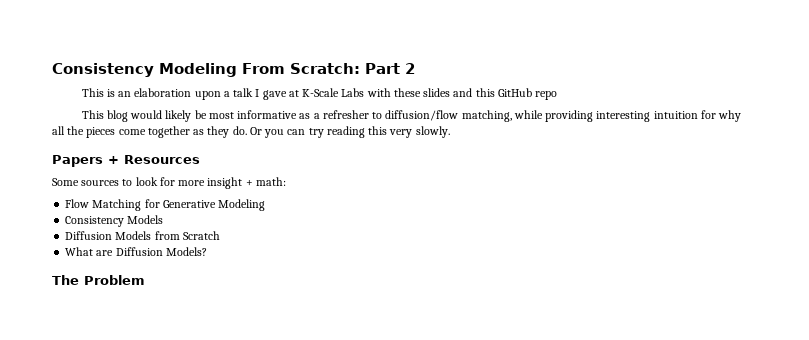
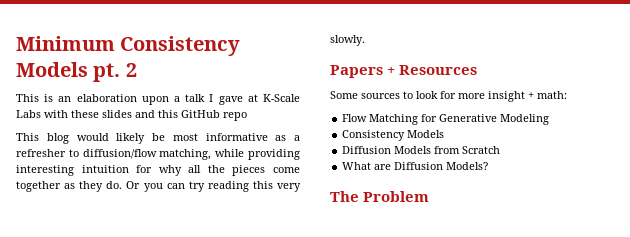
- Consistency Modeling From Scratch: Part 2
+ Minimum Consistency Models pt. 2

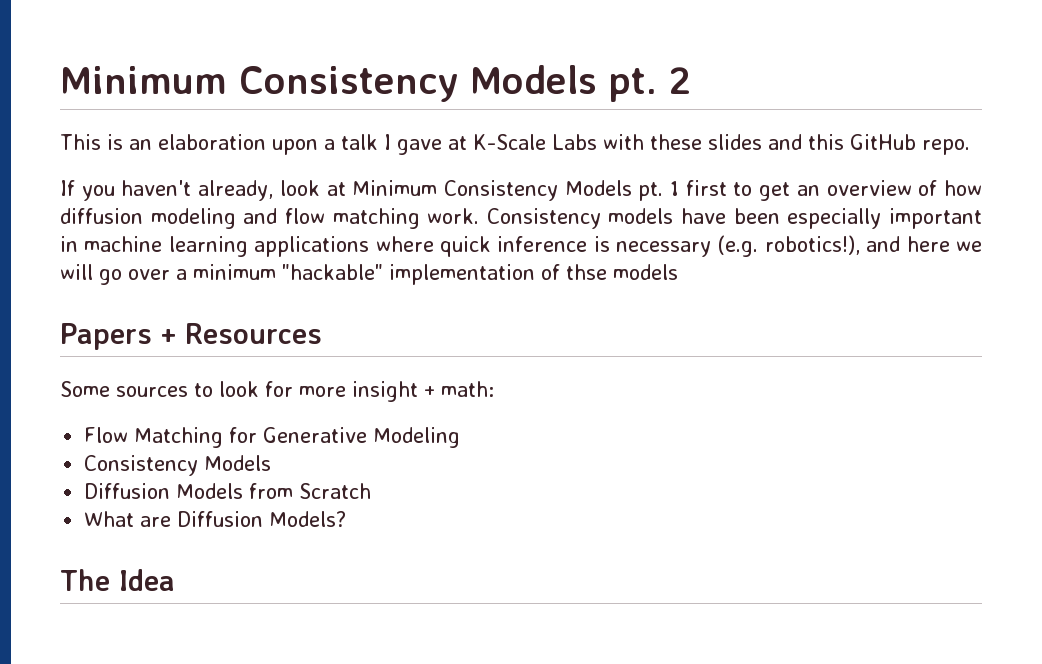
- This is an elaboration upon a talk I gave at K-Scale Labs with these slides and this GitHub repo
- This blog would likely be most informative as a refresher to diffusion/flow matching, while providing interesting intuition for why all the pieces come together as they do. Or you can try reading this very slowly.
+ This is an elaboration upon a talk I gave at K-Scale Labs with these slides and this GitHub repo.
+ If you haven't already, look at Minimum Consistency Models pt. 1 first to get an overview of how diffusion modeling and flow matching work. Consistency models have been especially important in machine learning applications where quick inference is necessary (e.g. robotics!), and here we will go over a minimum "hackable" implementation of thse models
- The Problem
+ The Idea

